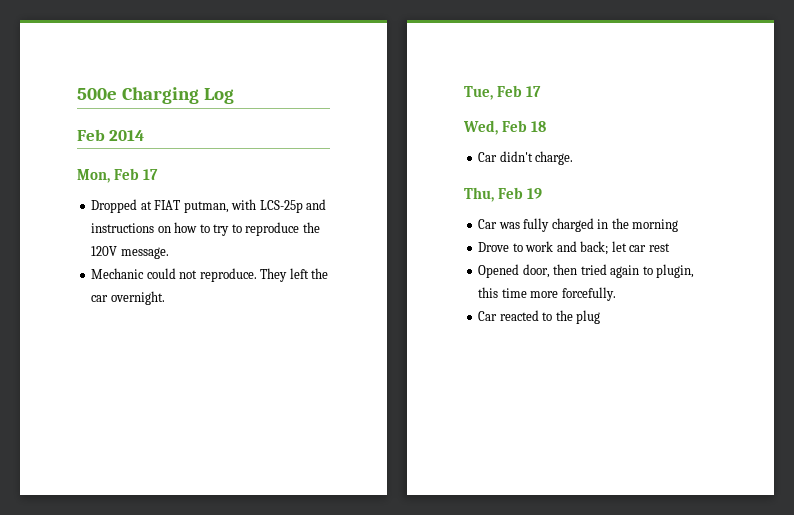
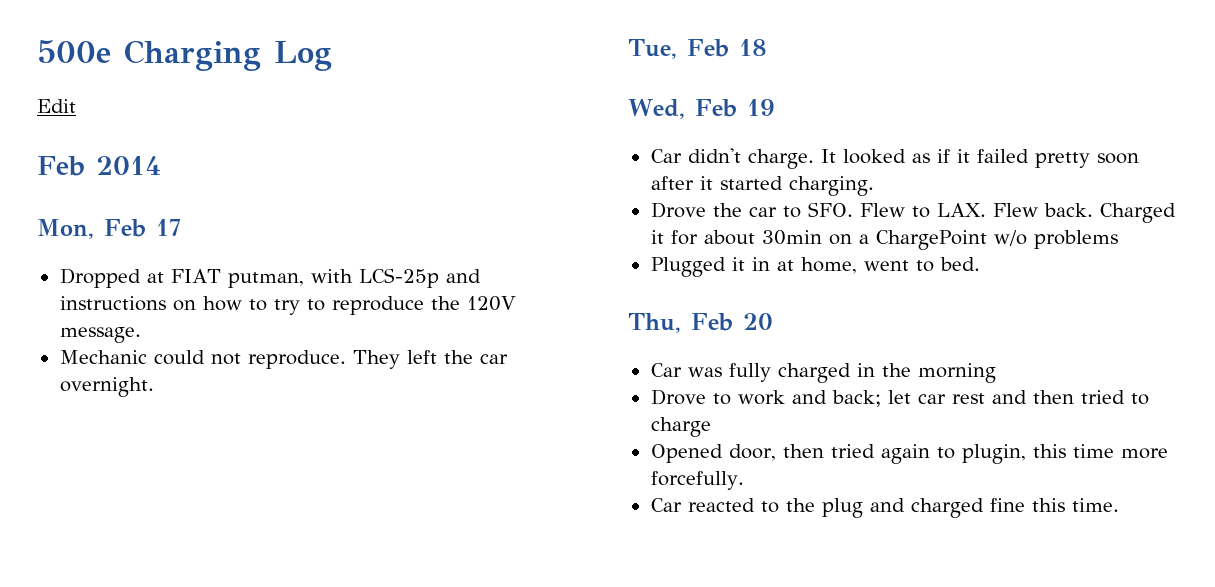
+ Edit
- Tue, Feb 17
+ Tue, Feb 18
- Wed, Feb 18
+ Wed, Feb 19
+ It looked as if it failed pretty soon after it started charging.
+ Drove the car to SFO. Flew to LAX. Flew back. Charged it for about 30min on a ChargePoint w/o problems
+ Plugged it in at home, went to bed.
- Thu, Feb 19
+ Thu, Feb 20
- Drove to work and back; let car rest
+ Drove to work and back; let car rest and then tried to charge
- Car reacted to the plug
+ Car reacted to the plug and charged fine this time.

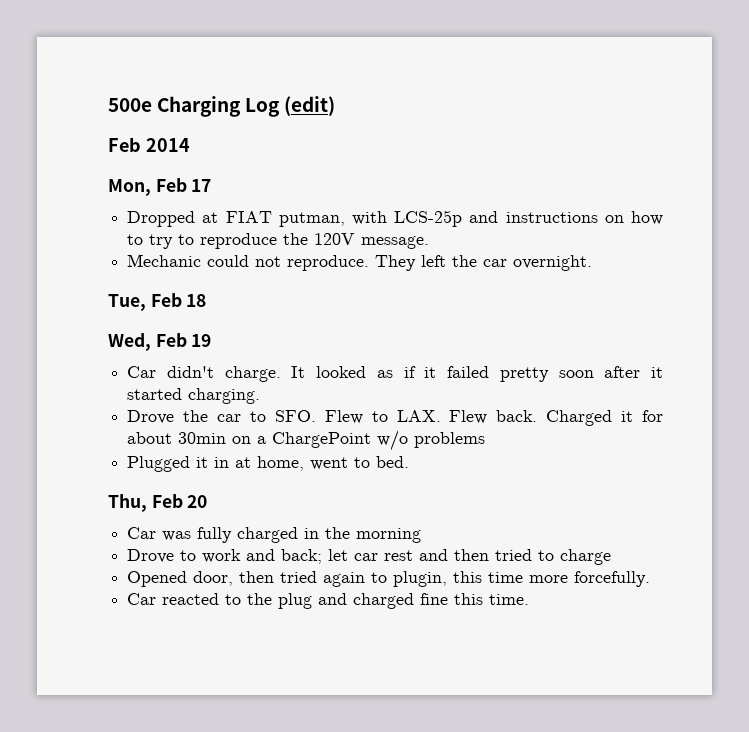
- 500e Charging Log
- Edit
+ 500e Charging Log (edit)

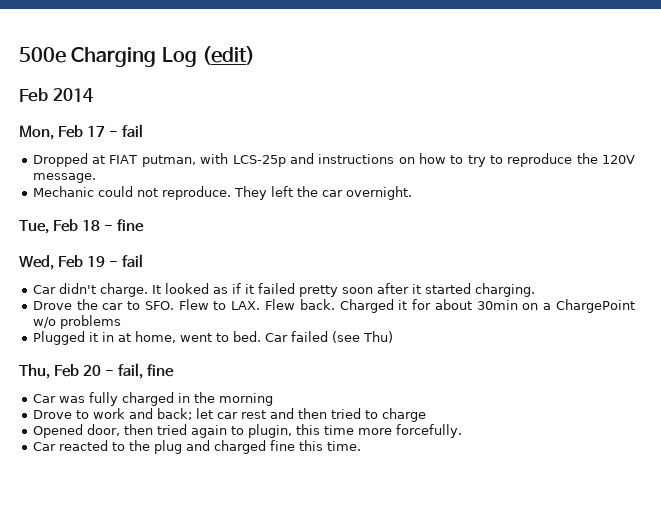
- Mon, Feb 17
+ Mon, Feb 17 - fail
- Tue, Feb 18
+ Tue, Feb 18 - fine
- Wed, Feb 19
+ Wed, Feb 19 - fail
+ Car failed (see Thu)
- Thu, Feb 20
+ Thu, Feb 20 - fail, fine

